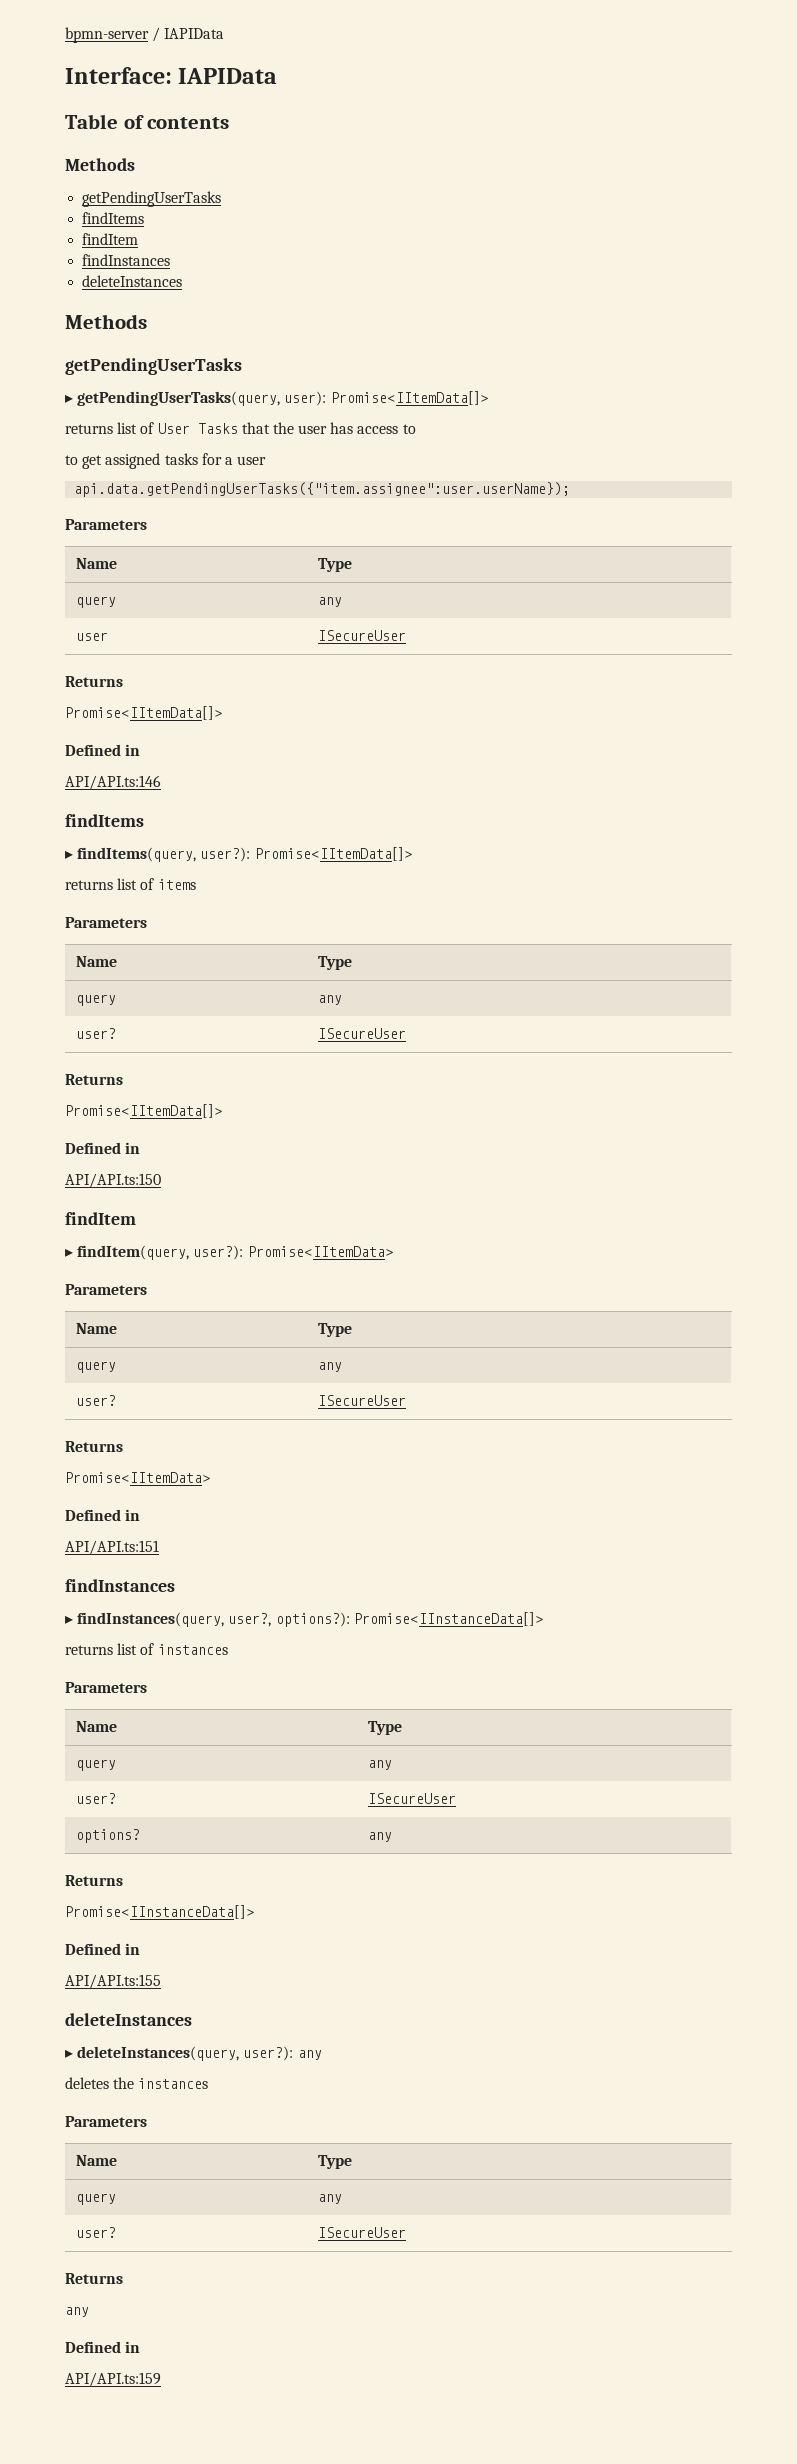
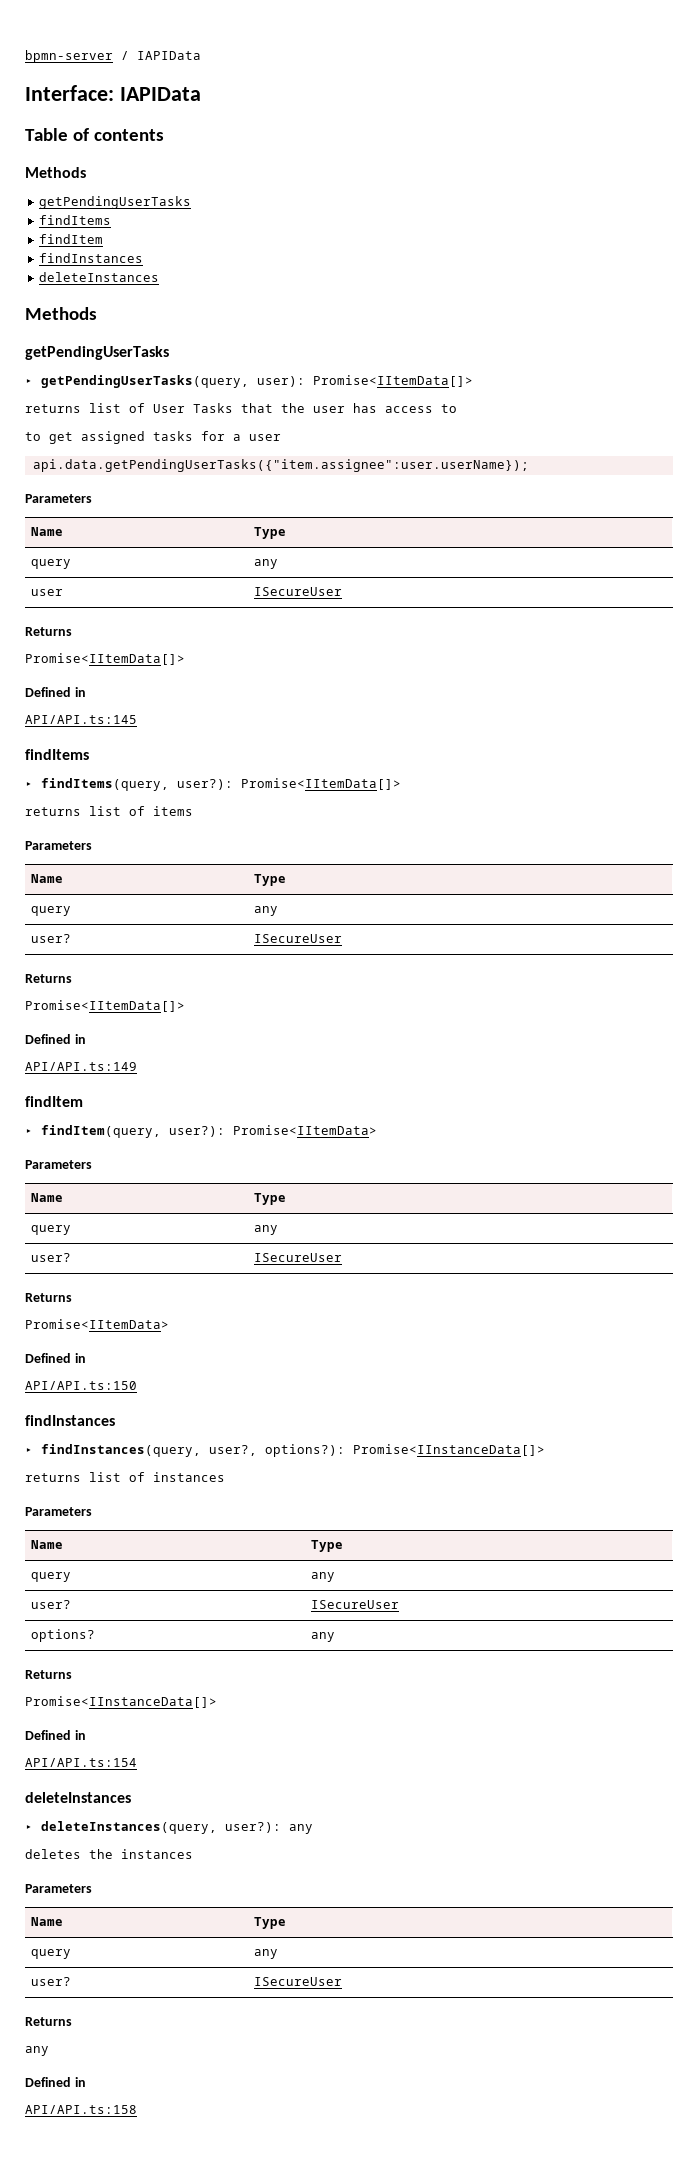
- API/API.ts:146
+ API/API.ts:145
- API/API.ts:150
+ API/API.ts:149
- API/API.ts:151
+ API/API.ts:150
- API/API.ts:155
+ API/API.ts:154
- API/API.ts:159
+ API/API.ts:158

